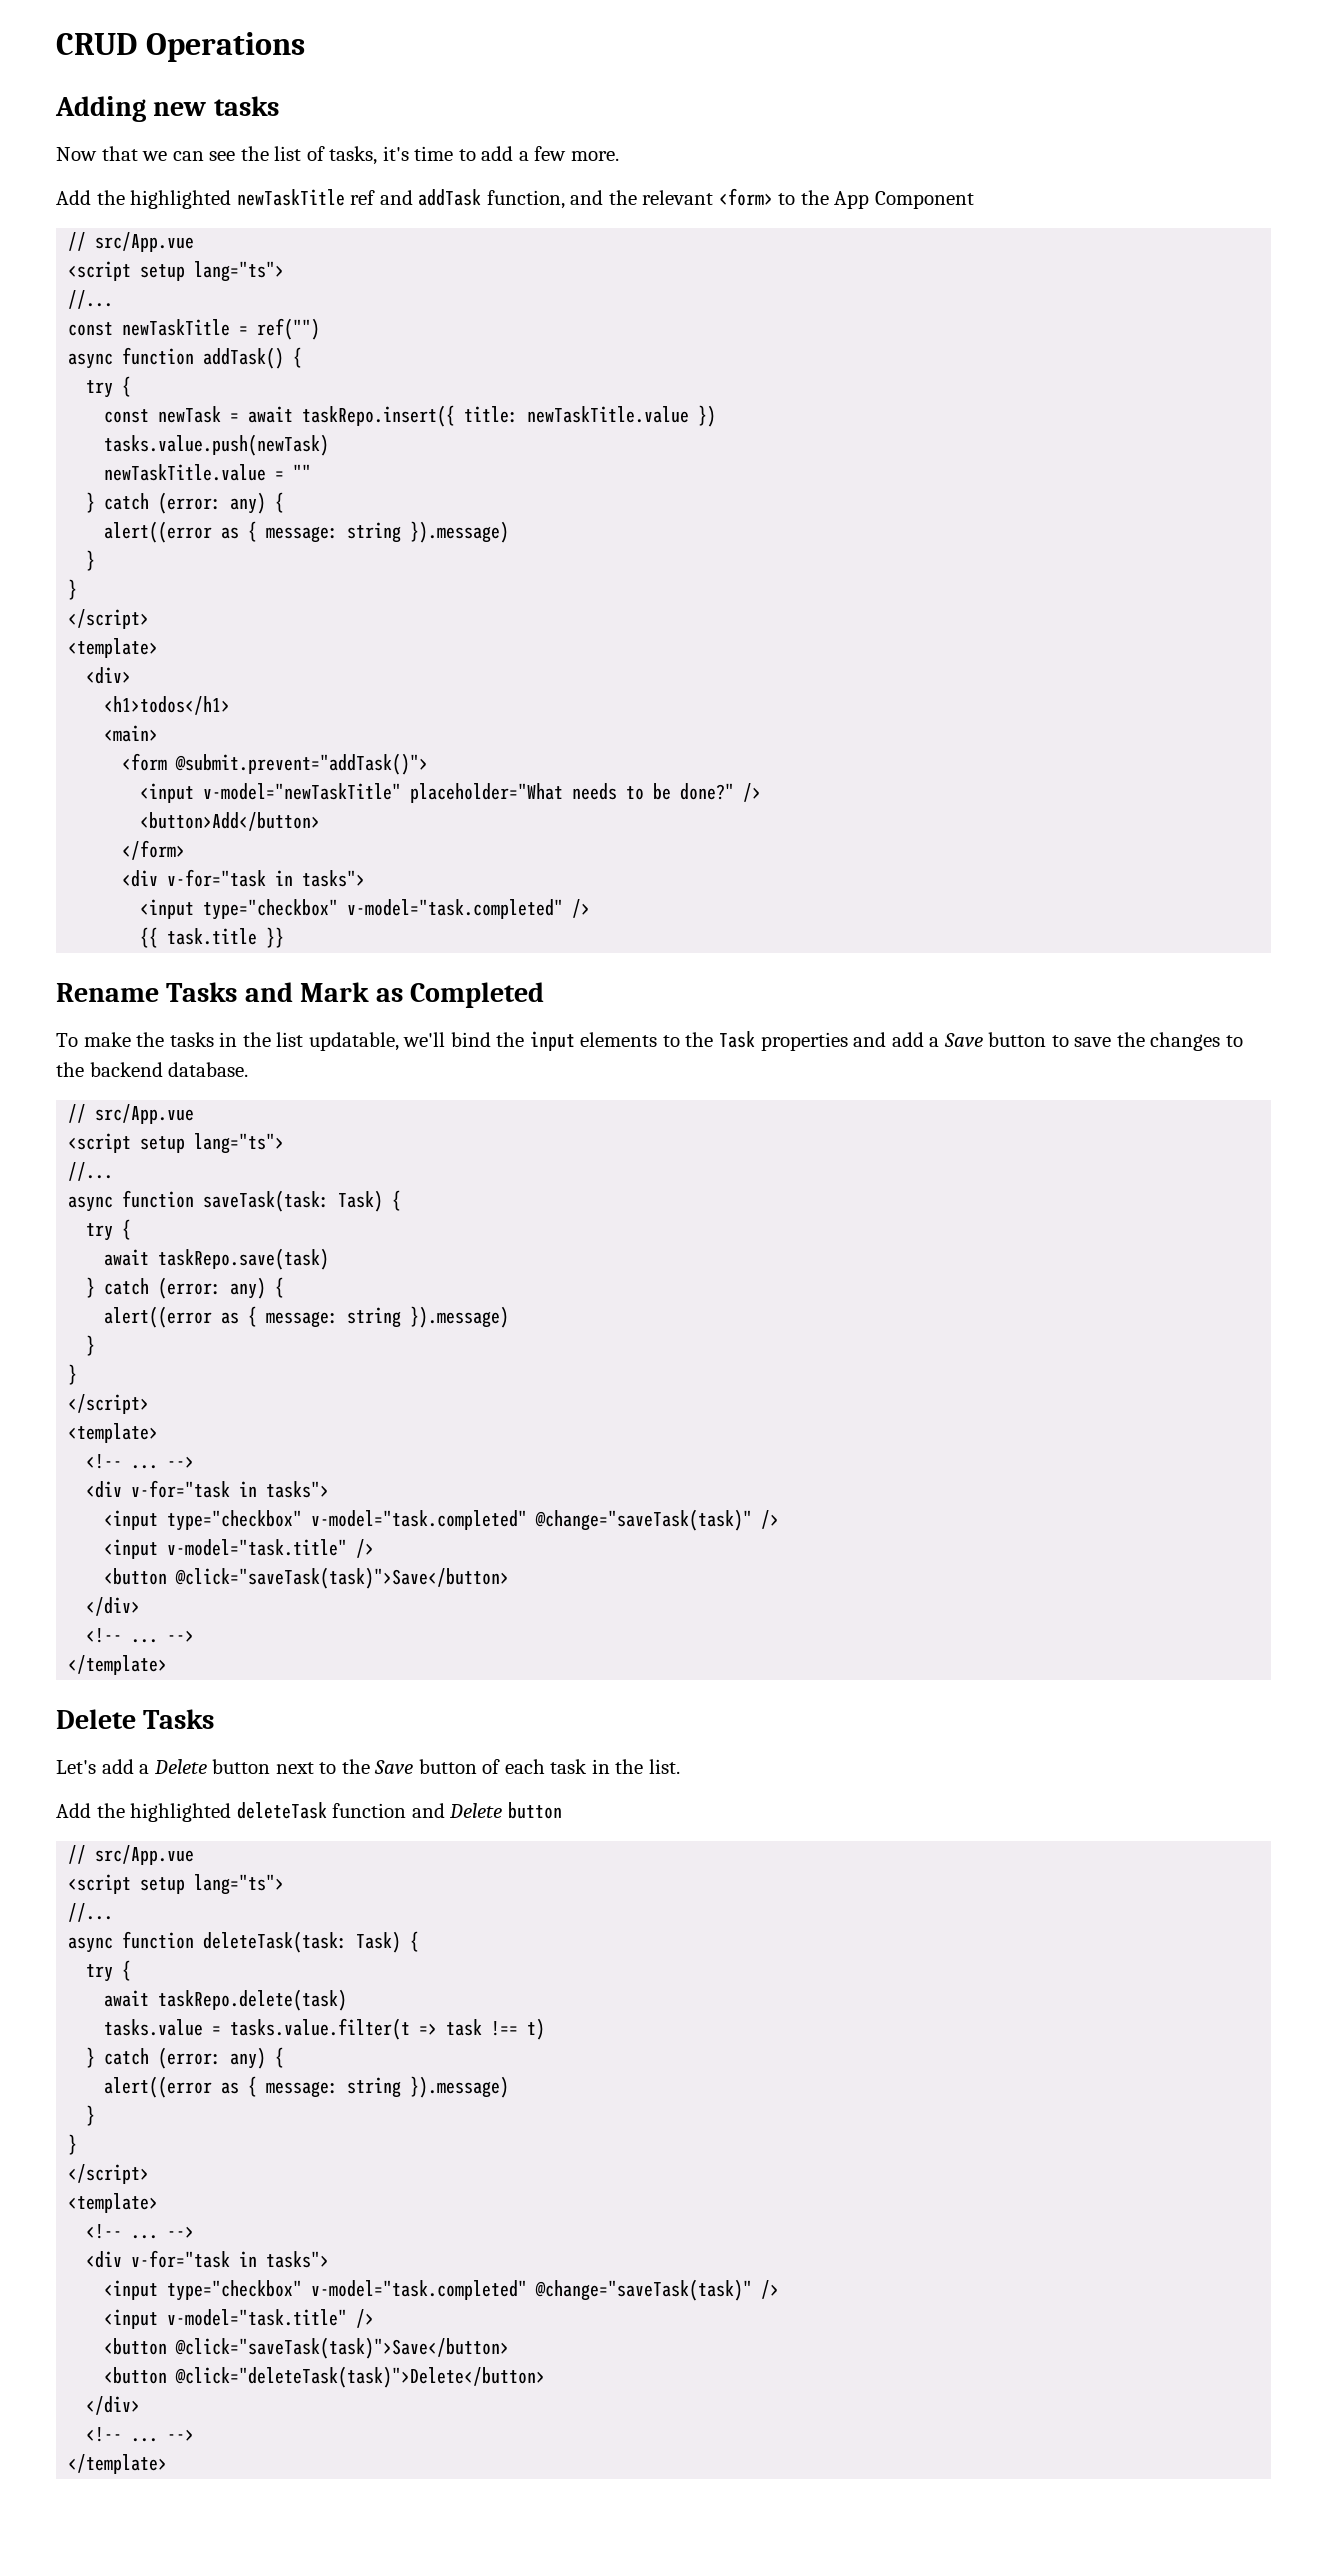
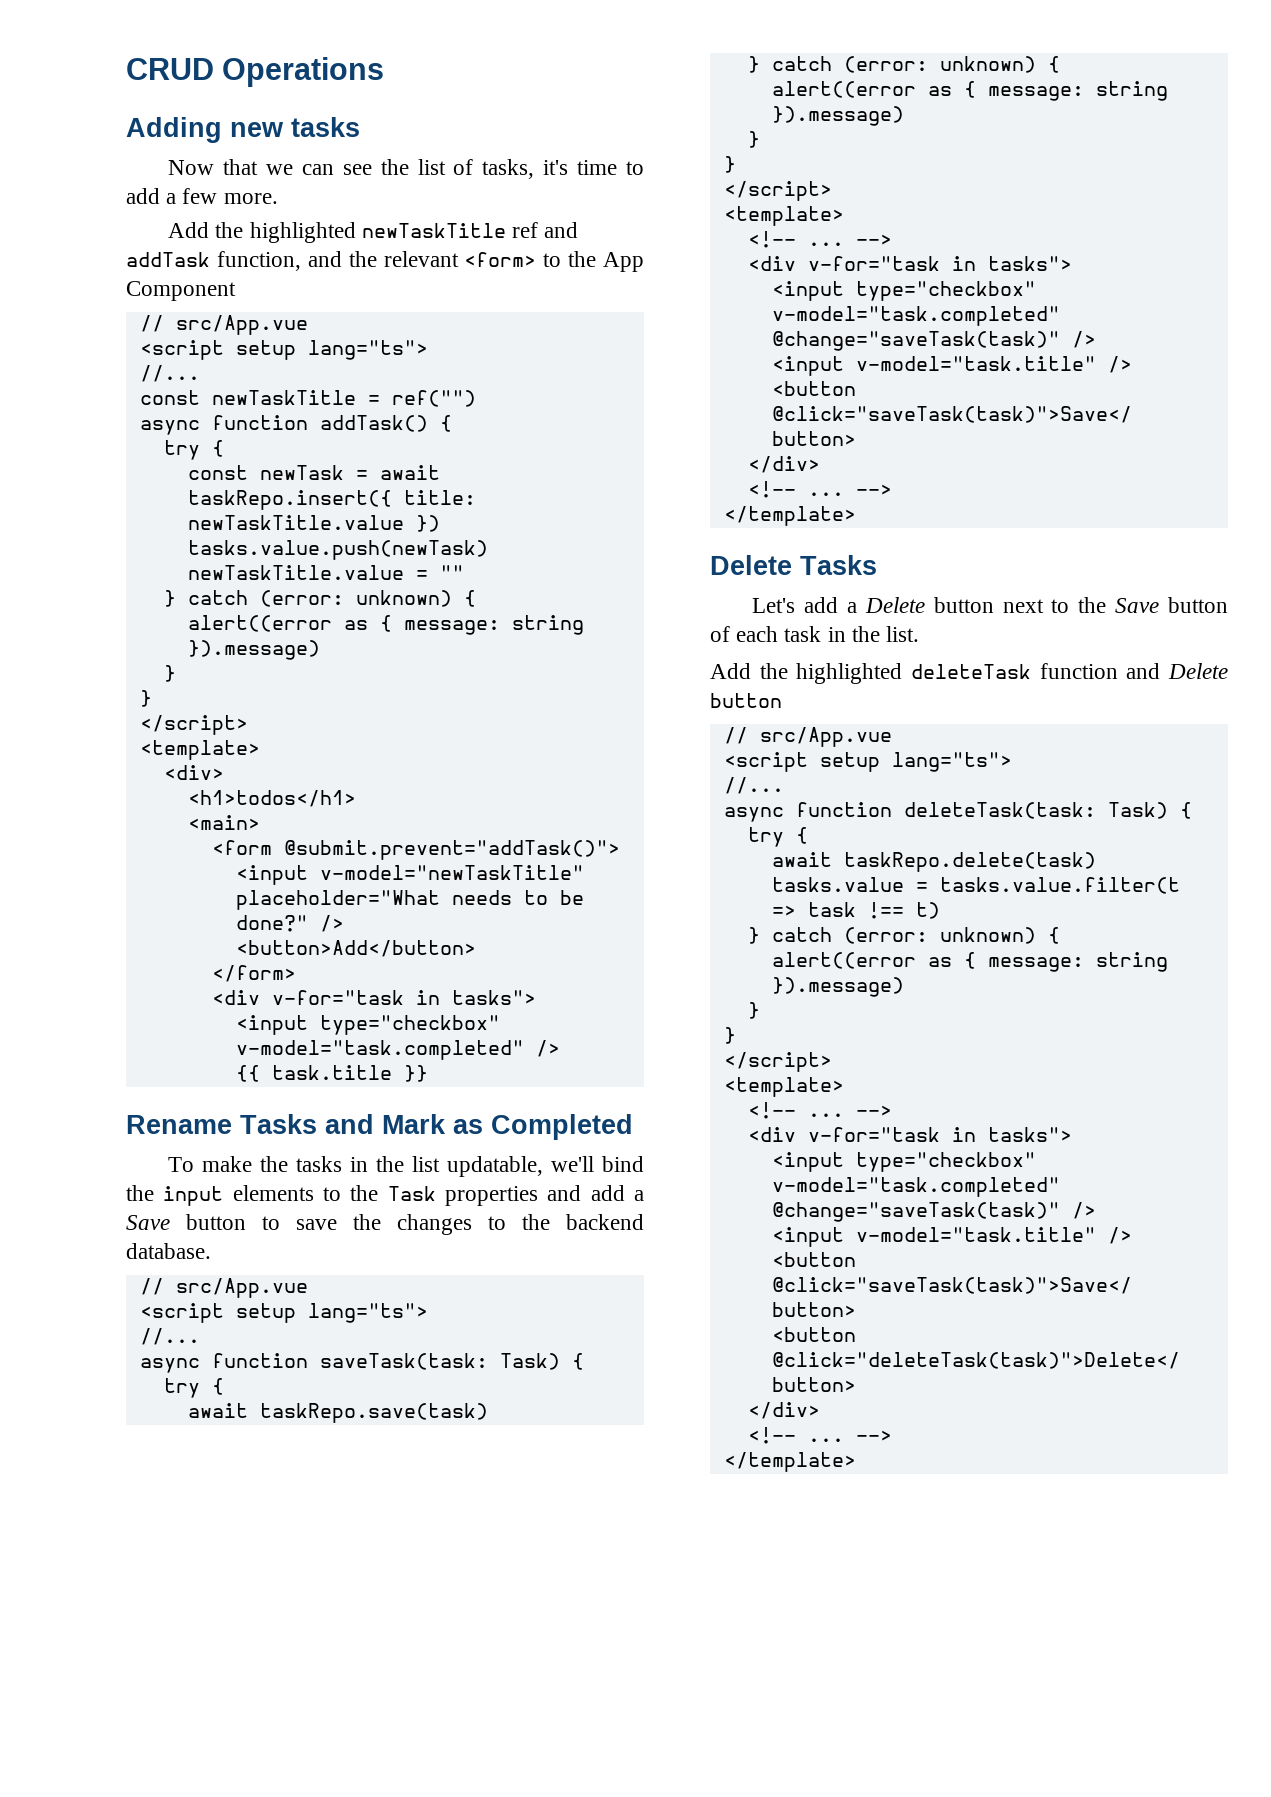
  newTaskTitle.value = ""
- } catch (error: any) {
+ } catch (error: unknown) {
  await taskRepo.save(task)
- } catch (error: any) {
+ } catch (error: unknown) {
  tasks.value = tasks.value.filter(t => task !== t)
- } catch (error: any) {
+ } catch (error: unknown) {

